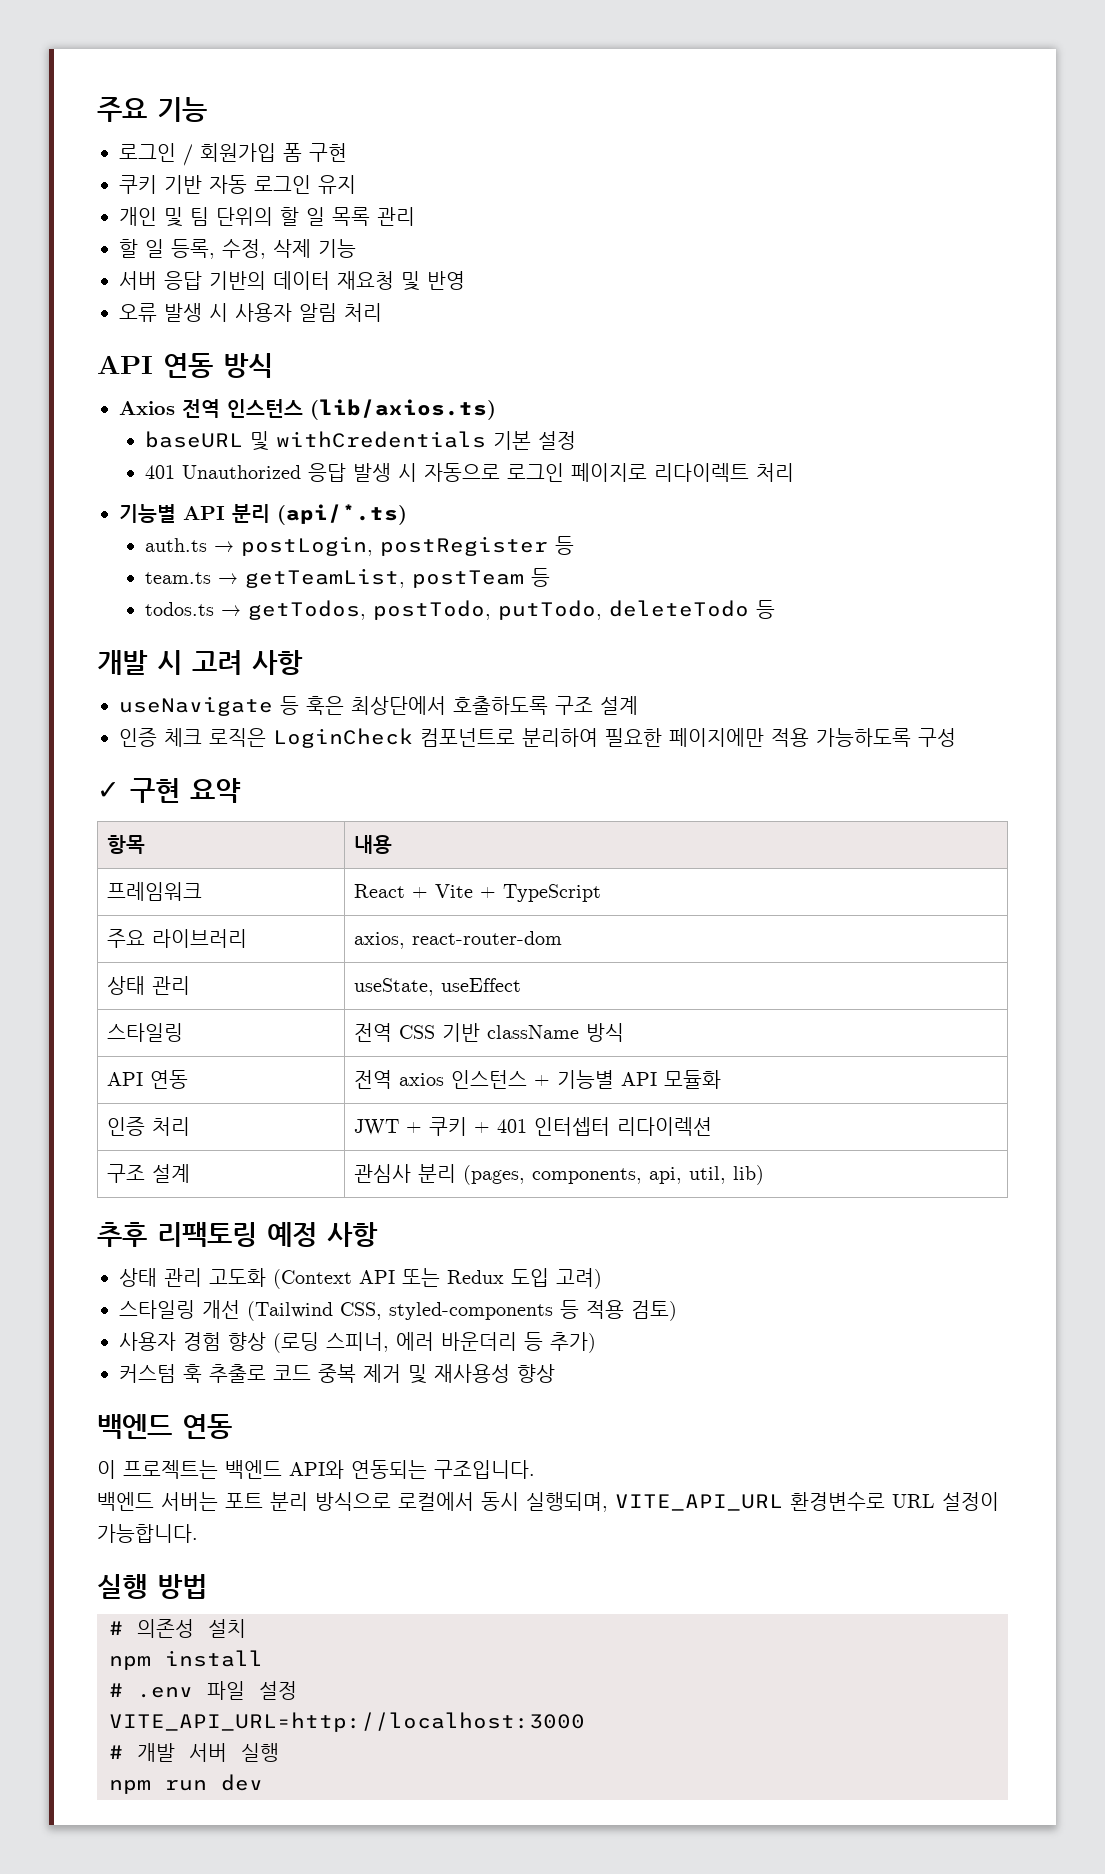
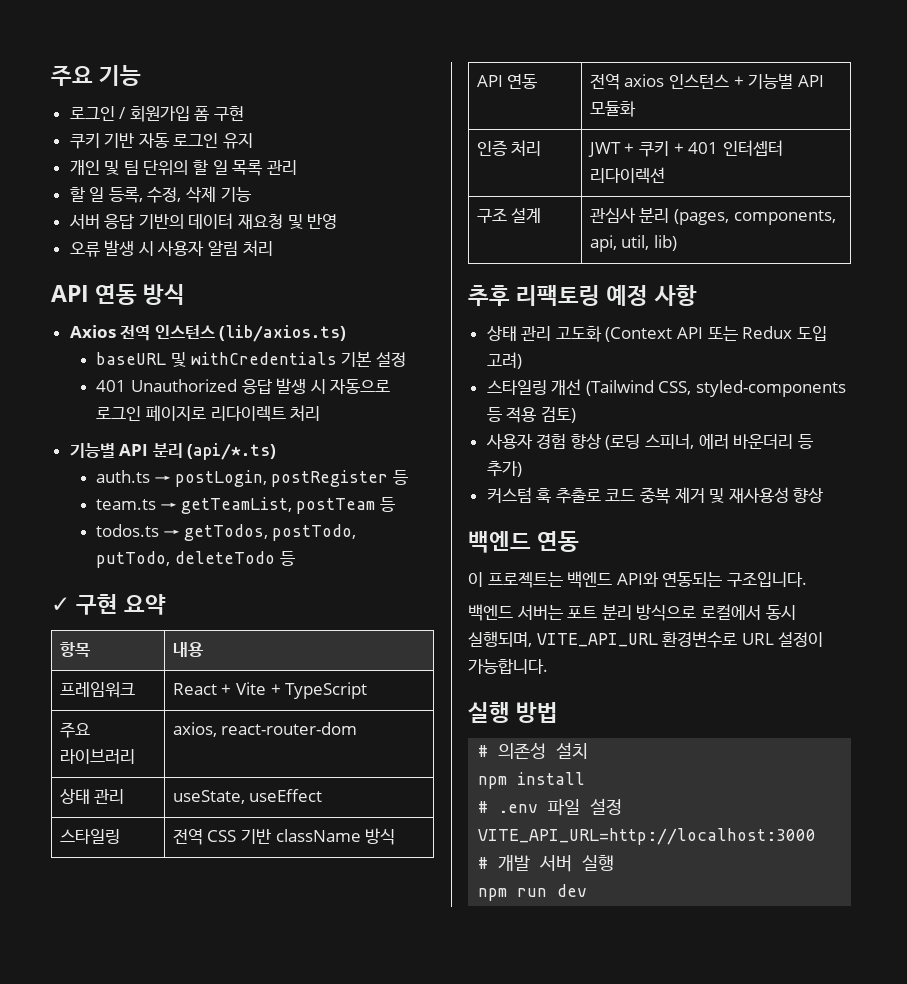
- 개발 시 고려 사항
- useNavigate 등 훅은 최상단에서 호출하도록 구조 설계
- 인증 체크 로직은 LoginCheck 컴포넌트로 분리하여 필요한 페이지에만 적용 가능하도록 구성

